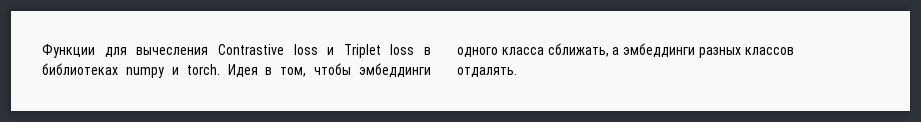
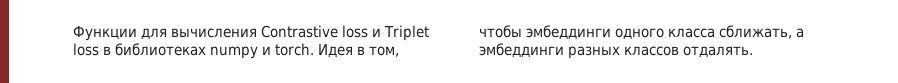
- Функции для вычесления Contrastive loss и Triplet loss в библиотеках numpy и torch.
+ Функции для вычисления Contrastive loss и Triplet loss в библиотеках numpy и torch.

